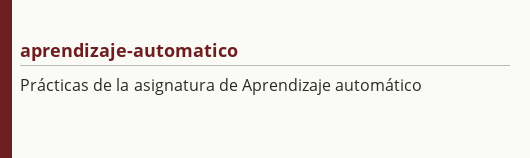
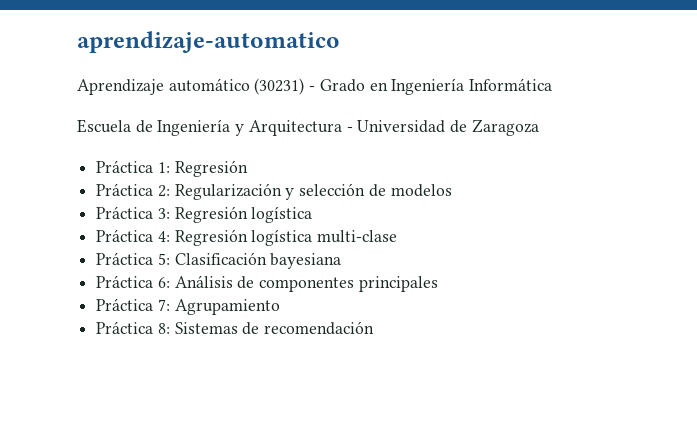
- Prácticas de la asignatura de Aprendizaje automático
+ Aprendizaje automático (30231) - Grado en Ingeniería Informática
+ Escuela de Ingeniería y Arquitectura - Universidad de Zaragoza
+ Práctica 1: Regresión
+ Práctica 2: Regularización y selección de modelos
+ Práctica 3: Regresión logística
+ Práctica 4: Regresión logística multi-clase
+ Práctica 5: Clasificación bayesiana
+ Práctica 6: Análisis de componentes principales
+ Práctica 7: Agrupamiento
+ Práctica 8: Sistemas de recomendación

